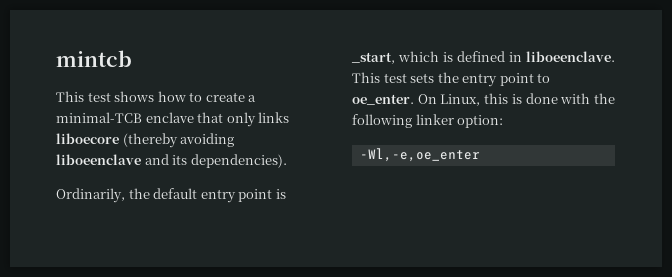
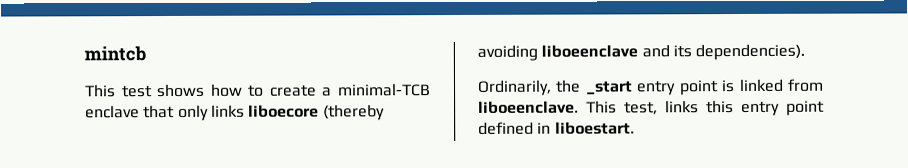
- Ordinarily, the default entry point is _start, which is defined in liboeenclave. This test sets the entry point to oe_enter. On Linux, this is done with the following linker option:
- -Wl,-e,oe_enter
+ Ordinarily, the _start entry point is linked from liboeenclave. This test, links this entry point defined in liboestart.

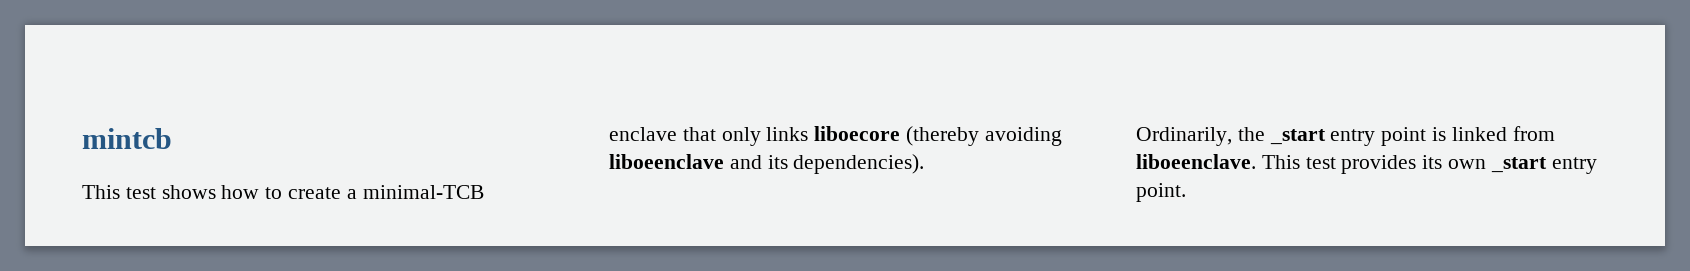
- This test, links this entry point defined in liboestart.
+ This test provides its own _start entry point.

